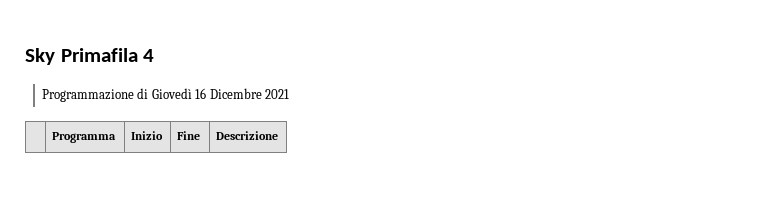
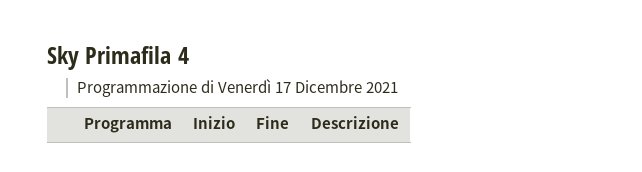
- Programmazione di Giovedì 16 Dicembre 2021
+ Programmazione di Venerdì 17 Dicembre 2021

